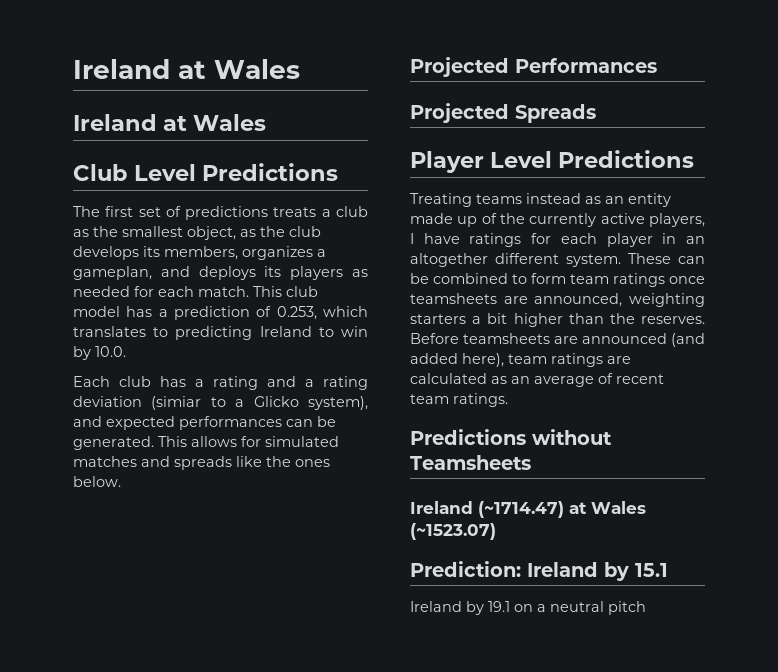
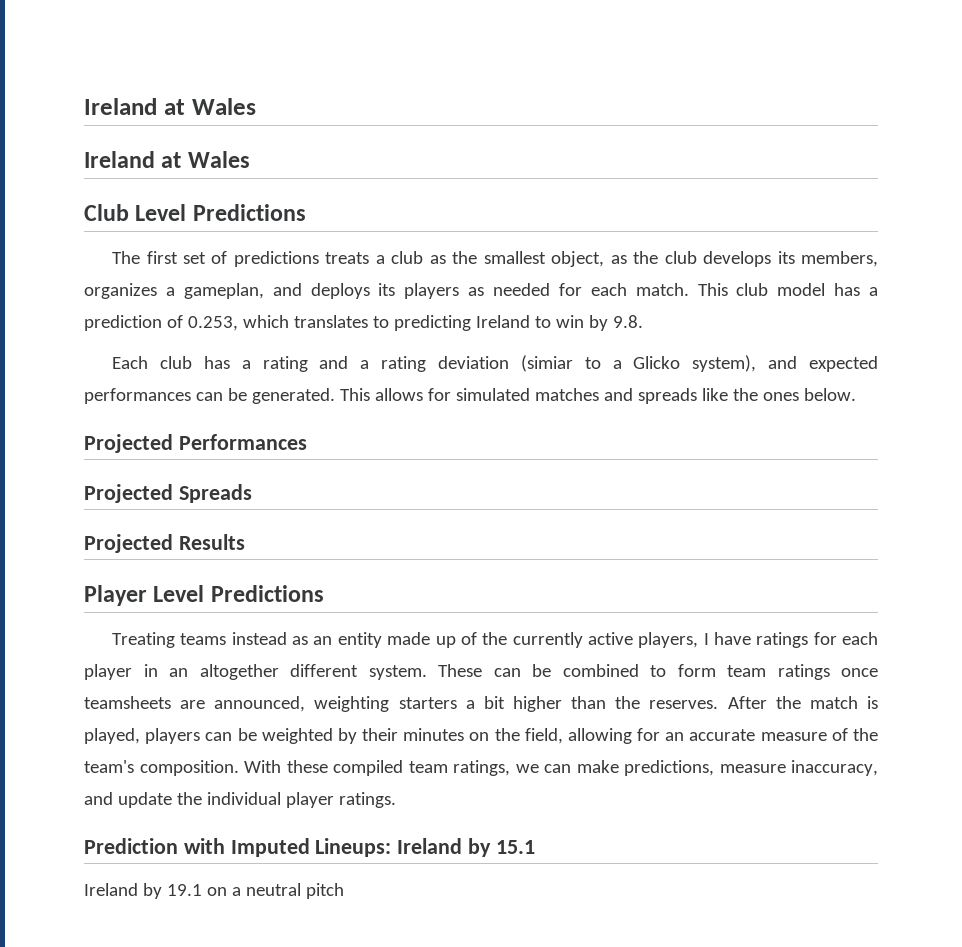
- This club model has a prediction of 0.253, which translates to predicting Ireland to win by 10.0.
+ This club model has a prediction of 0.253, which translates to predicting Ireland to win by 9.8.
+ Projected Results
- Before teamsheets are announced (and added here), team ratings are calculated as an average of recent team ratings.
- Predictions without Teamsheets
- Ireland (~1714.47) at Wales (~1523.07)
- Prediction: Ireland by 15.1
+ After the match is played, players can be weighted by their minutes on the field, allowing for an accurate measure of the team's composition. With these compiled team ratings, we can make predictions, measure inaccuracy, and update the individual player ratings.
+ Prediction with Imputed Lineups: Ireland by 15.1

